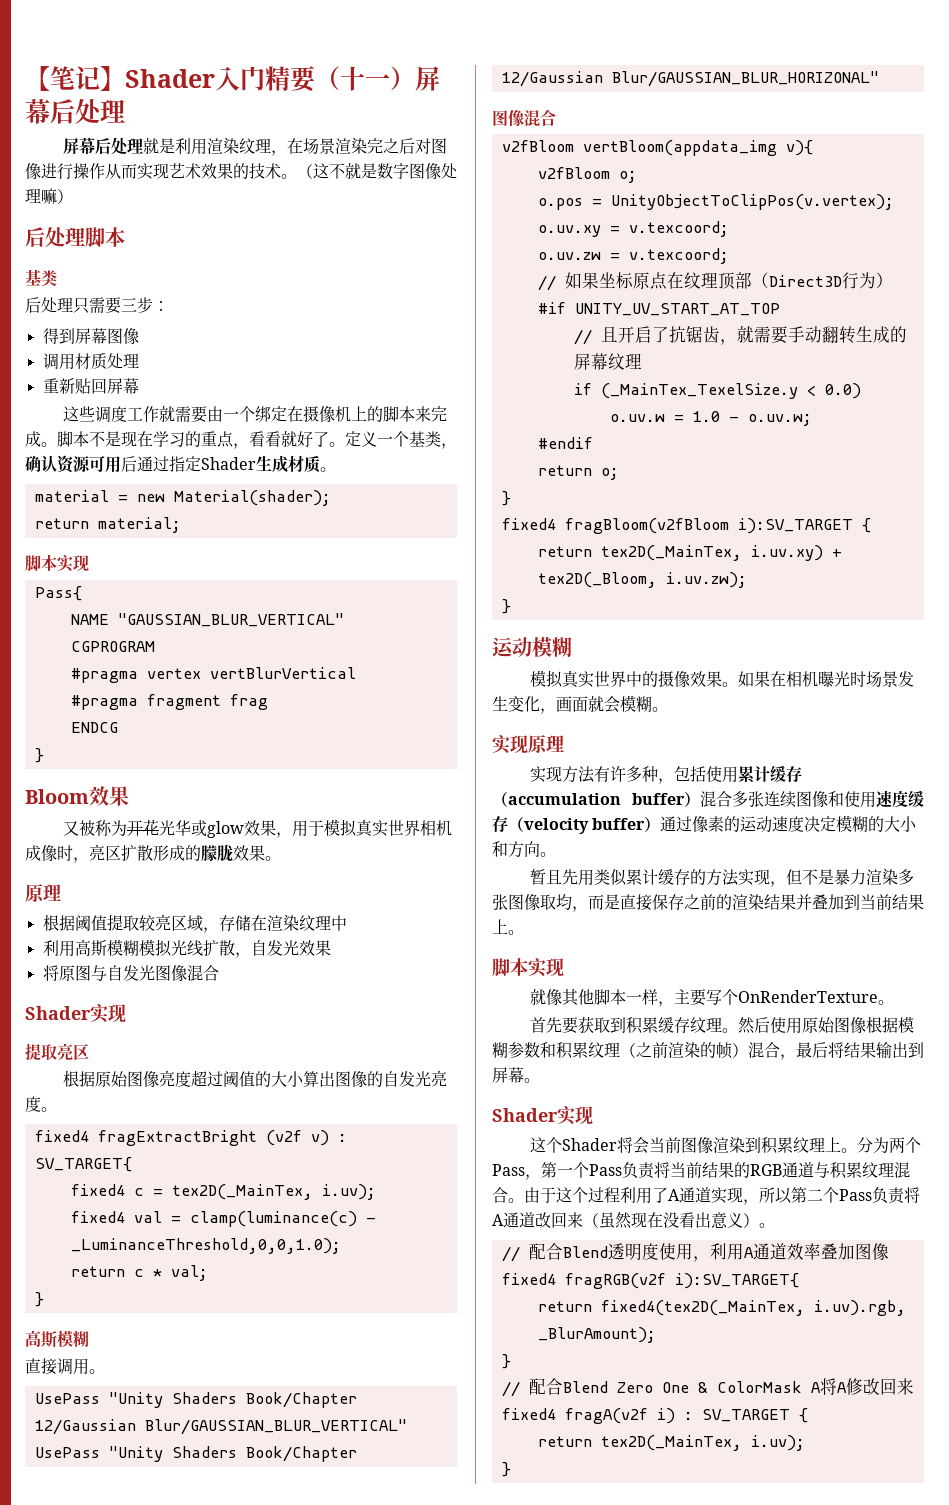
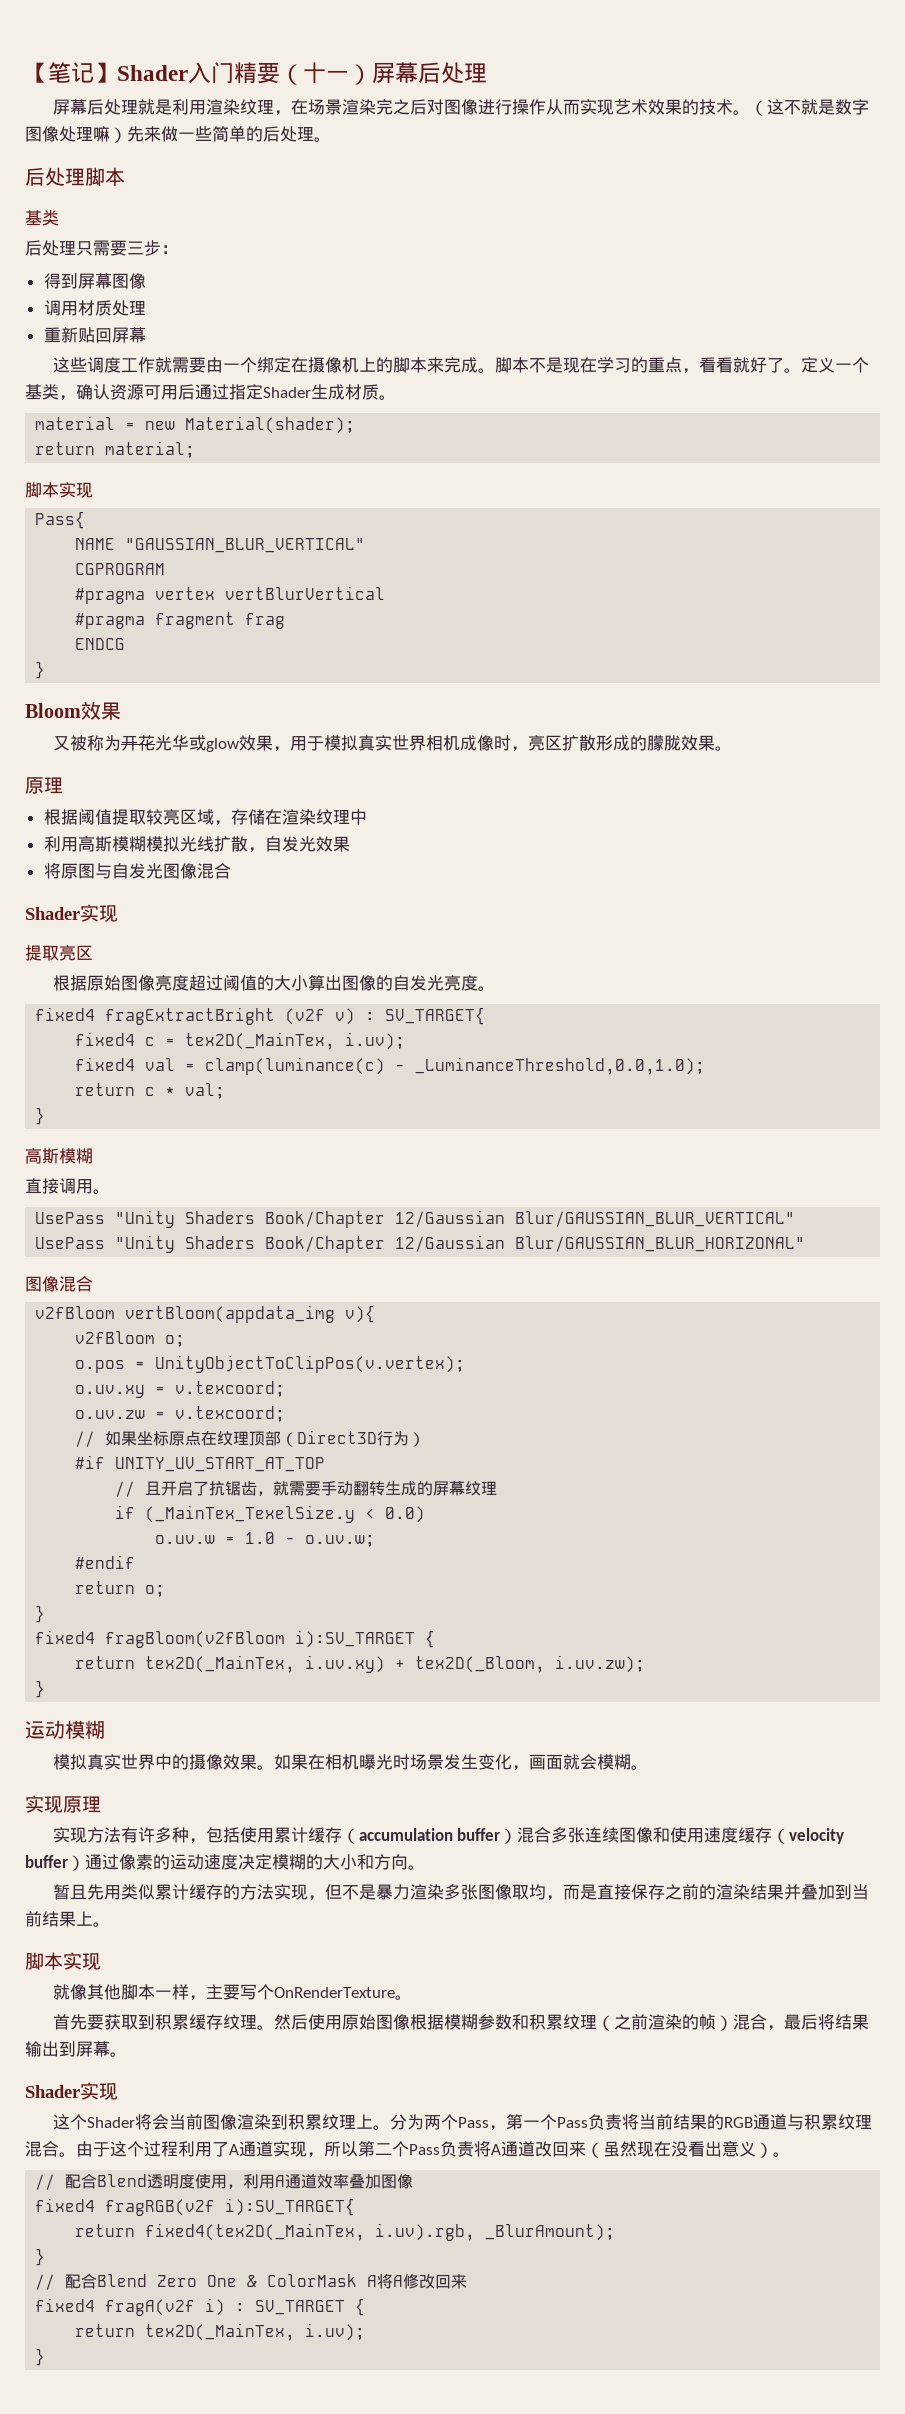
- （这不就是数字图像处理嘛）
+ （这不就是数字图像处理嘛）先来做一些简单的后处理。
- fixed4 val = clamp(luminance(c) - _LuminanceThreshold,0,0,1.0);
+ fixed4 val = clamp(luminance(c) - _LuminanceThreshold,0.0,1.0);

